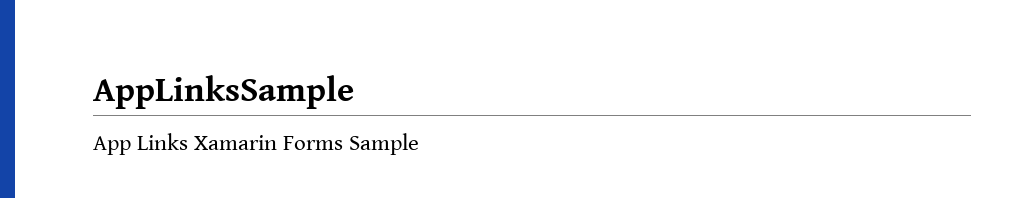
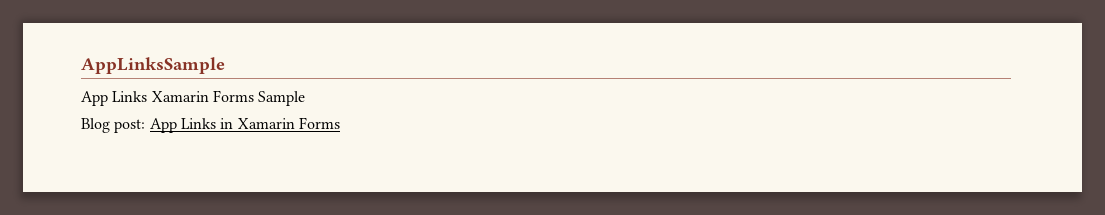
+ Blog post: App Links in Xamarin Forms

